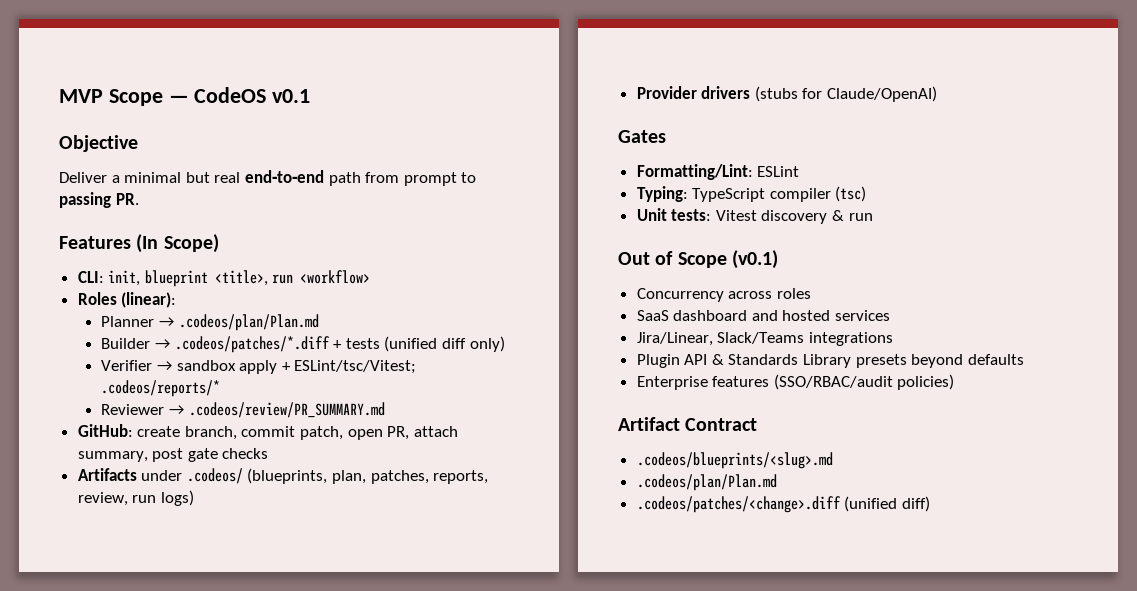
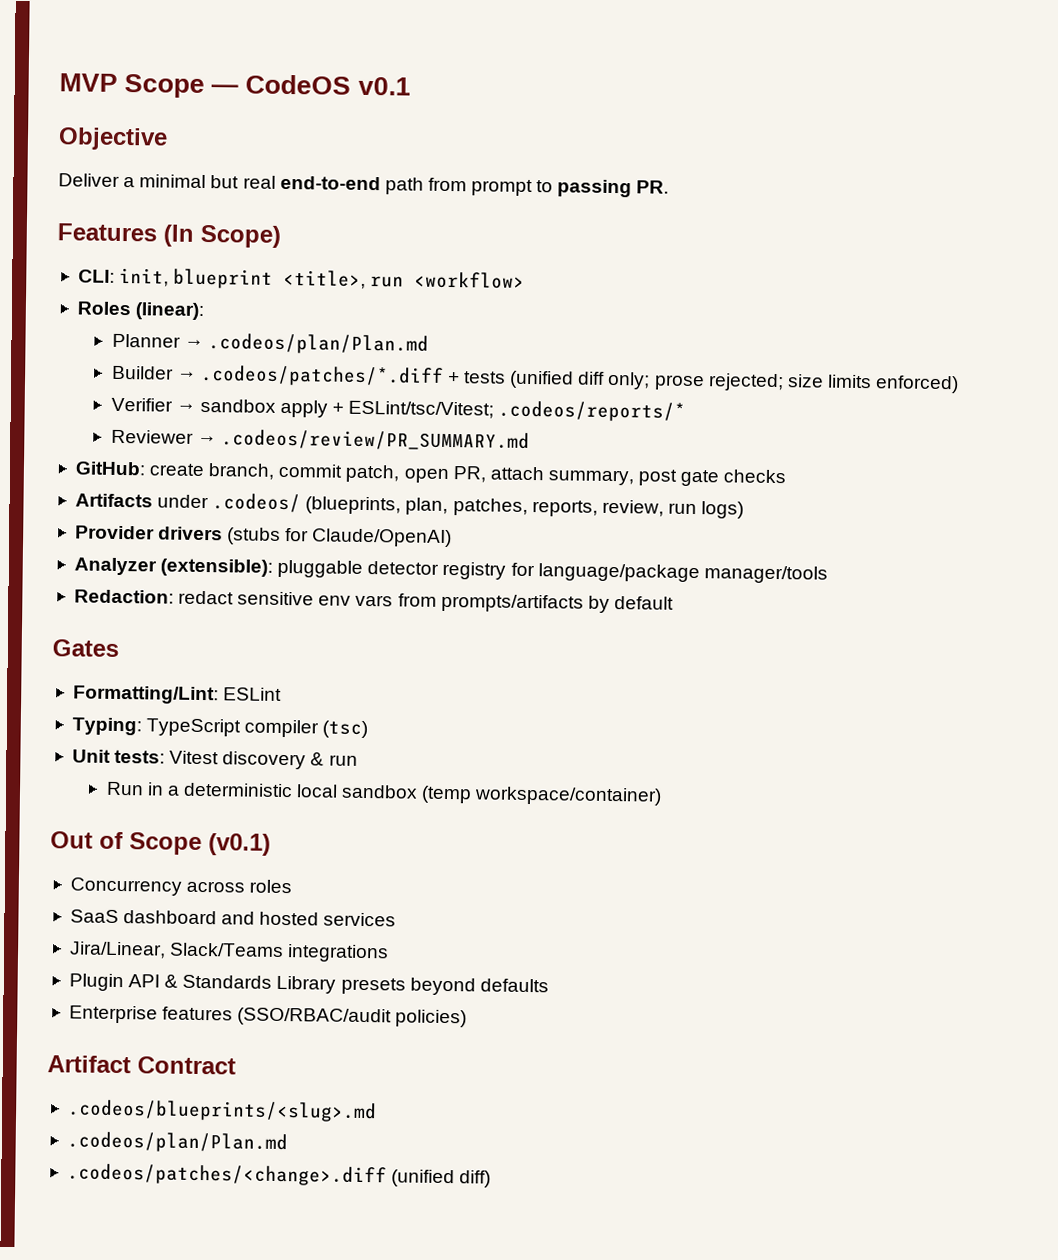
- Builder → .codeos/patches/*.diff + tests (unified diff only)
+ Builder → .codeos/patches/*.diff + tests (unified diff only; prose rejected; size limits enforced)
+ Analyzer (extensible): pluggable detector registry for language/package manager/tools
+ Redaction: redact sensitive env vars from prompts/artifacts by default
+ Run in a deterministic local sandbox (temp workspace/container)

